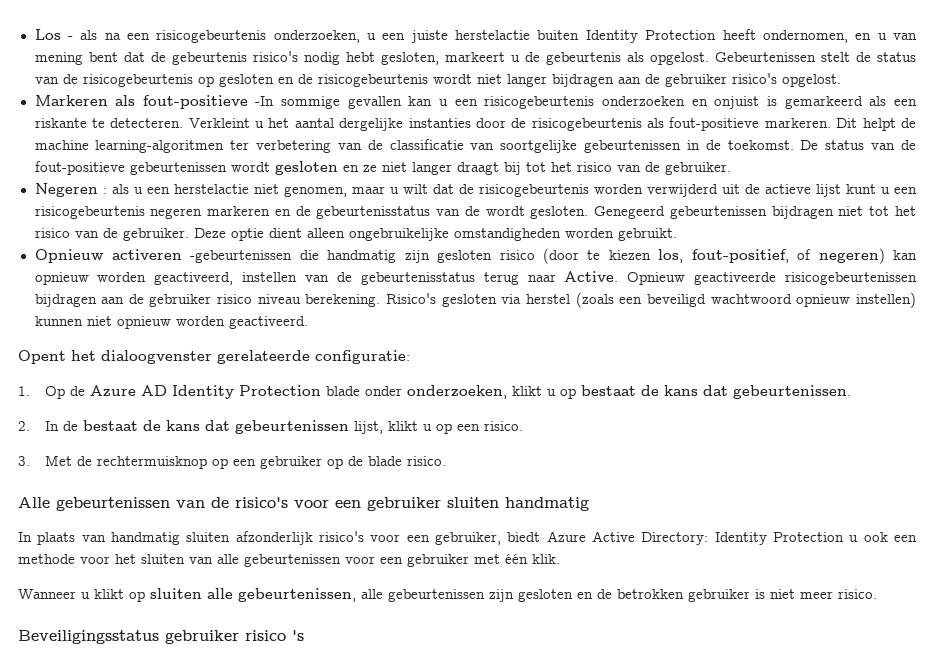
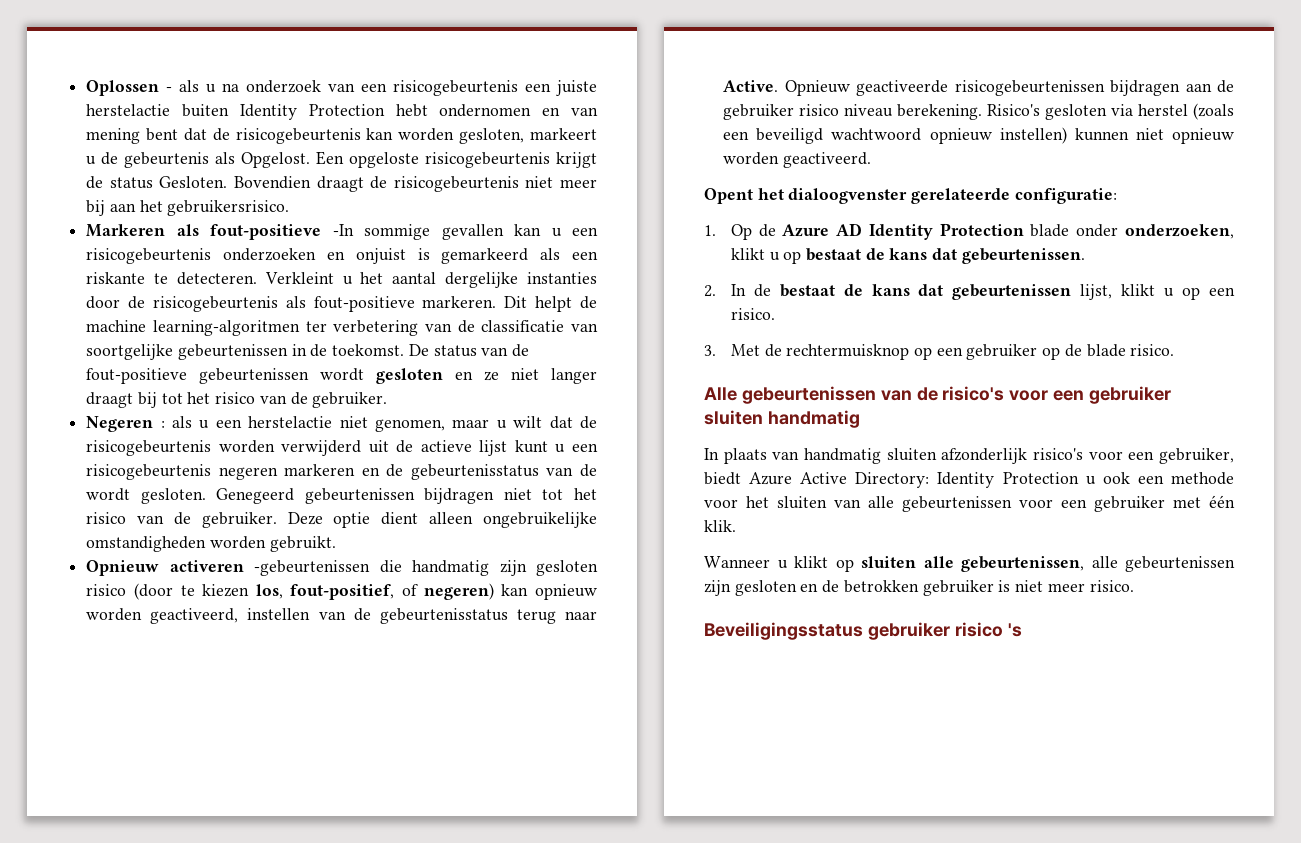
- Los - als na een risicogebeurtenis onderzoeken, u een juiste herstelactie buiten Identity Protection heeft ondernomen, en u van mening bent dat de gebeurtenis risico's nodig hebt gesloten, markeert u de gebeurtenis als opgelost. Gebeurtenissen stelt de status van de risicogebeurtenis op gesloten en de risicogebeurtenis wordt niet langer bijdragen aan de gebruiker risico's opgelost.
+ Oplossen - als u na onderzoek van een risicogebeurtenis een juiste herstelactie buiten Identity Protection hebt ondernomen en van mening bent dat de risicogebeurtenis kan worden gesloten, markeert u de gebeurtenis als Opgelost. Een opgeloste risicogebeurtenis krijgt de status Gesloten. Bovendien draagt de risicogebeurtenis niet meer bij aan het gebruikersrisico.

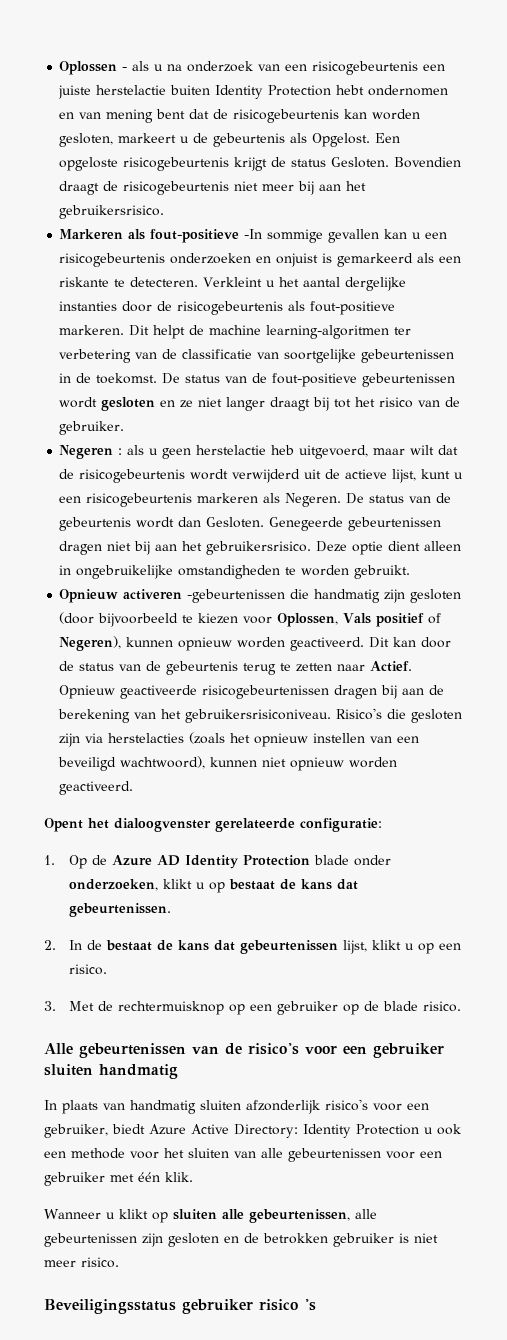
- Negeren : als u een herstelactie niet genomen, maar u wilt dat de risicogebeurtenis worden verwijderd uit de actieve lijst kunt u een risicogebeurtenis negeren markeren en de gebeurtenisstatus van de wordt gesloten. Genegeerd gebeurtenissen bijdragen niet tot het risico van de gebruiker.
+ Negeren : als u geen herstelactie heb uitgevoerd, maar wilt dat de risicogebeurtenis wordt verwijderd uit de actieve lijst, kunt u een risicogebeurtenis markeren als Negeren. De status van de gebeurtenis wordt dan Gesloten. Genegeerde gebeurtenissen dragen niet bij aan het gebruikersrisico.
- Deze optie dient alleen ongebruikelijke omstandigheden worden gebruikt.
+ Deze optie dient alleen in ongebruikelijke omstandigheden te worden gebruikt.
- Opnieuw activeren -gebeurtenissen die handmatig zijn gesloten risico (door te kiezen los, fout-positief, of negeren) kan opnieuw worden geactiveerd, instellen van de gebeurtenisstatus terug naar Active. Opnieuw geactiveerde risicogebeurtenissen bijdragen aan de gebruiker risico niveau berekening. Risico's gesloten via herstel (zoals een beveiligd wachtwoord opnieuw instellen) kunnen niet opnieuw worden geactiveerd.
+ Opnieuw activeren -gebeurtenissen die handmatig zijn gesloten (door bijvoorbeeld te kiezen voor Oplossen, Vals positief of Negeren), kunnen opnieuw worden geactiveerd. Dit kan door de status van de gebeurtenis terug te zetten naar Actief. Opnieuw geactiveerde risicogebeurtenissen dragen bij aan de berekening van het gebruikersrisiconiveau. Risico's die gesloten zijn via herstelacties (zoals het opnieuw instellen van een beveiligd wachtwoord), kunnen niet opnieuw worden geactiveerd.

